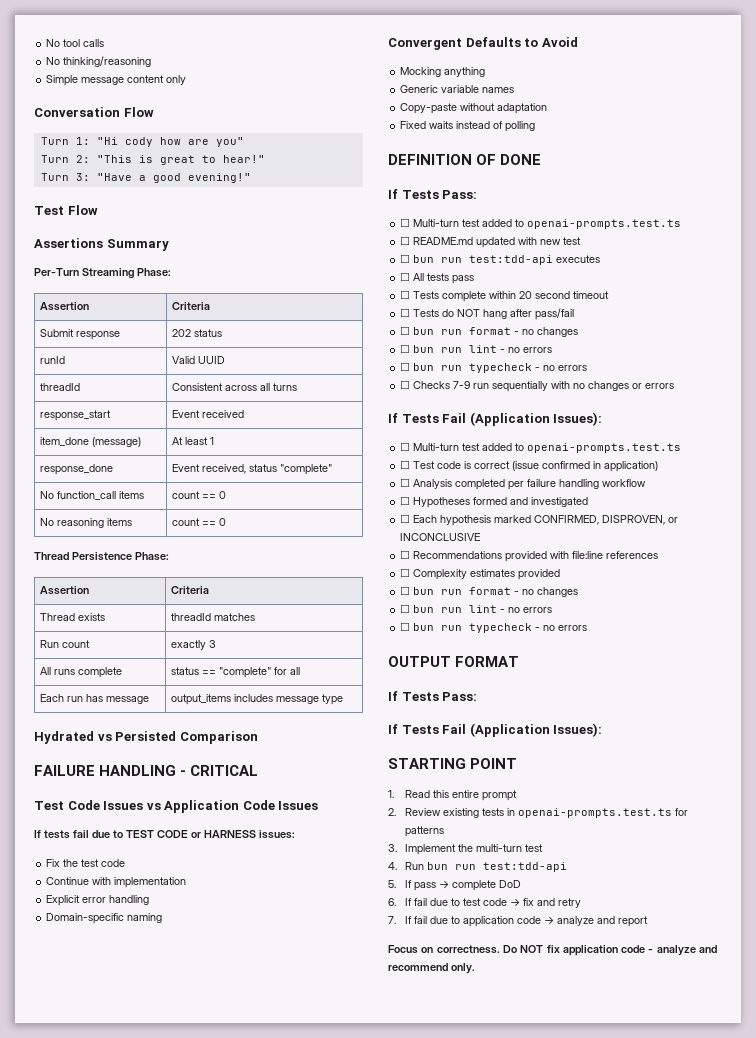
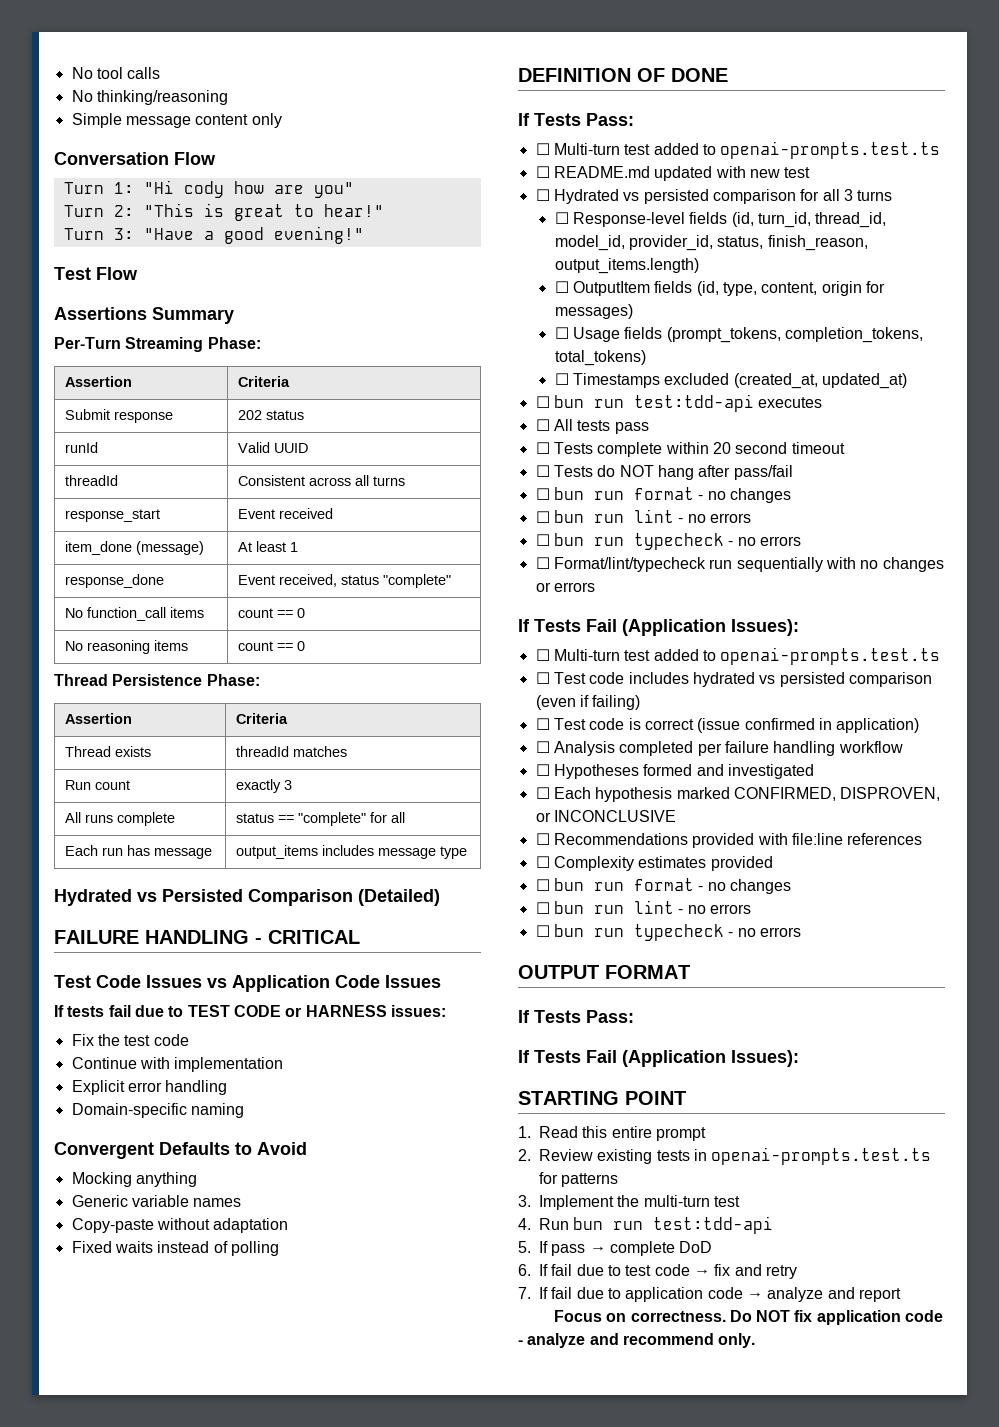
- Hydrated vs Persisted Comparison
+ Hydrated vs Persisted Comparison (Detailed)
+ ☐ Hydrated vs persisted comparison for all 3 turns
+ ☐ Response-level fields (id, turn_id, thread_id, model_id, provider_id, status, finish_reason, output_items.length)
+ ☐ OutputItem fields (id, type, content, origin for messages)
+ ☐ Usage fields (prompt_tokens, completion_tokens, total_tokens)
+ ☐ Timestamps excluded (created_at, updated_at)
- ☐ Checks 7-9 run sequentially with no changes or errors
+ ☐ Format/lint/typecheck run sequentially with no changes or errors
+ ☐ Test code includes hydrated vs persisted comparison (even if failing)

